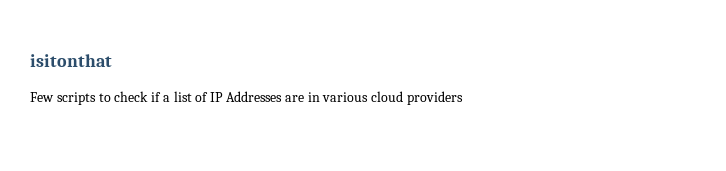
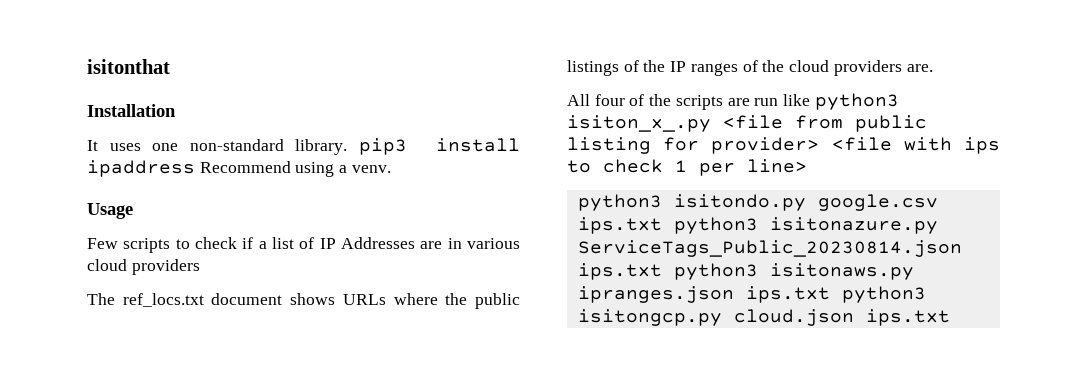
+ Installation
+ It uses one non-standard library. pip3 install ipaddress Recommend using a venv.
+ Usage
+ The ref_locs.txt document shows URLs where the public listings of the IP ranges of the cloud providers are.
+ All four of the scripts are run like python3 isiton_x_.py <file from public listing for provider> <file with ips to check 1 per line>
+ python3 isitondo.py google.csv ips.txt python3 isitonazure.py ServiceTags_Public_20230814.json ips.txt python3 isitonaws.py ipranges.json ips.txt python3 isitongcp.py cloud.json ips.txt

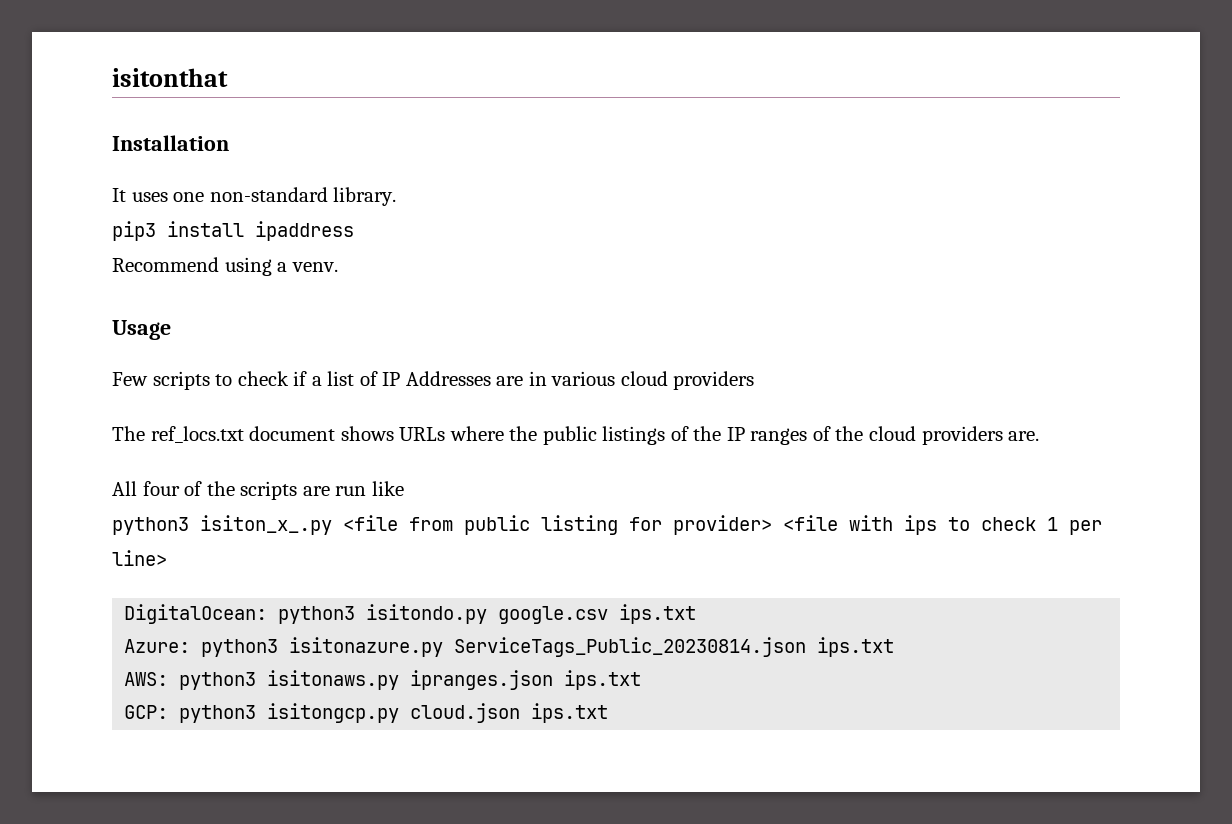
- It uses one non-standard library. pip3 install ipaddress Recommend using a venv.
+ It uses one non-standard library.
+ pip3 install ipaddress
+ Recommend using a venv.
- All four of the scripts are run like python3 isiton_x_.py <file from public listing for provider> <file with ips to check 1 per line>
+ All four of the scripts are run like
+ python3 isiton_x_.py <file from public listing for provider> <file with ips to check 1 per line>
- python3 isitondo.py google.csv ips.txt python3 isitonazure.py ServiceTags_Public_20230814.json ips.txt python3 isitonaws.py ipranges.json ips.txt python3 isitongcp.py cloud.json ips.txt
+ DigitalOcean: python3 isitondo.py google.csv ips.txt
+ Azure: python3 isitonazure.py ServiceTags_Public_20230814.json ips.txt
+ AWS: python3 isitonaws.py ipranges.json ips.txt
+ GCP: python3 isitongcp.py cloud.json ips.txt

